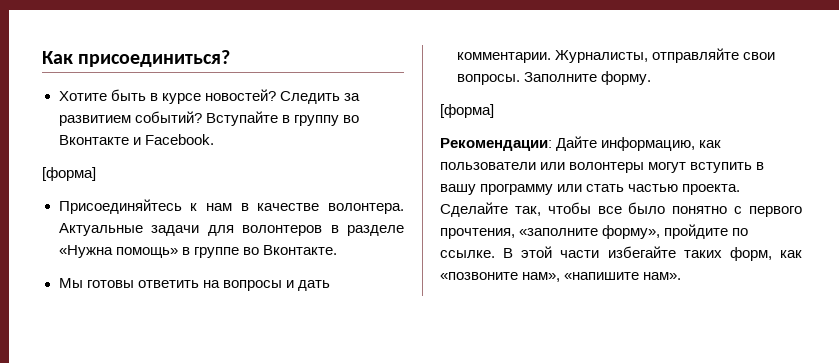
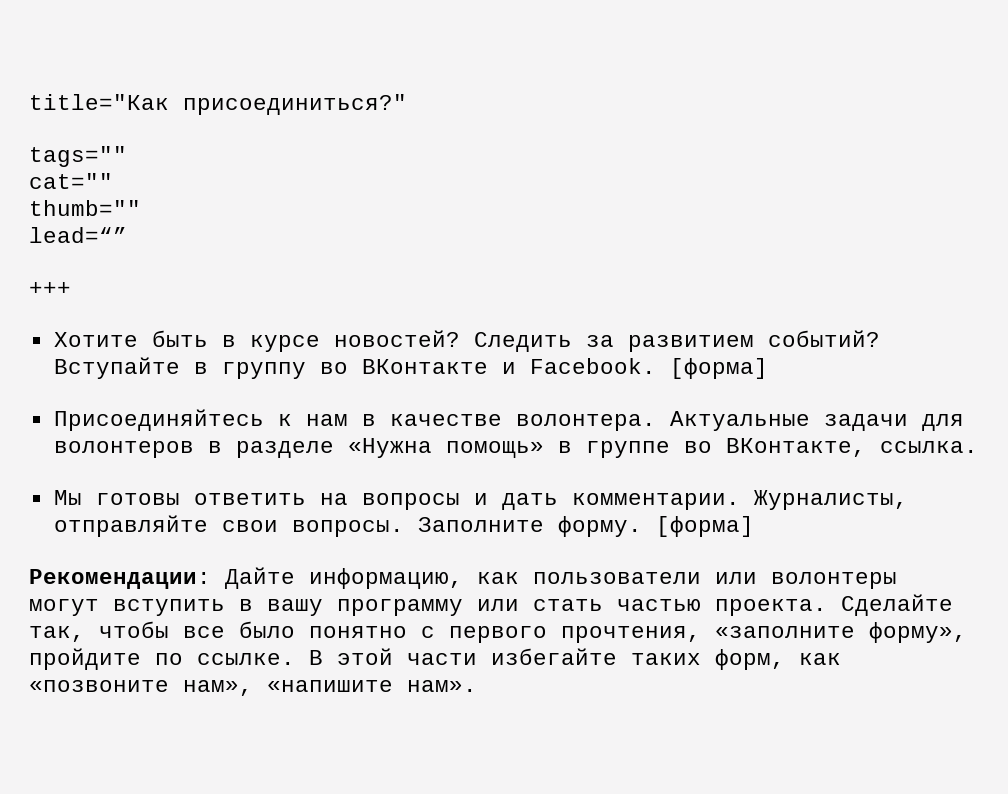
- Как присоединиться?
+ title="Как присоединиться?"
+ tags=""
+ cat=""
+ thumb=""
+ lead=“”
+ +++
- Вступайте в группу во Вконтакте и Facebook.
- [форма]
+ Вступайте в группу во ВКонтакте и Facebook. [форма]
- Актуальные задачи для волонтеров в разделе «Нужна помощь» в группе во Вконтакте.
+ Актуальные задачи для волонтеров в разделе «Нужна помощь» в группе во ВКонтакте, ссылка.
- Заполните форму.
- [форма]
+ Заполните форму. [форма]

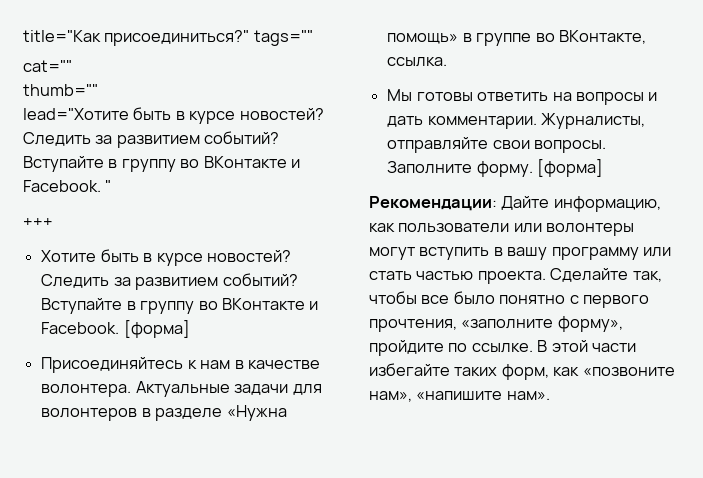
- title="Как присоединиться?"
- tags=""
+ title="Как присоединиться?" tags=""
- lead=“”
+ lead="Хотите быть в курсе новостей? Следить за развитием событий? Вступайте в группу во ВКонтакте и Facebook. "

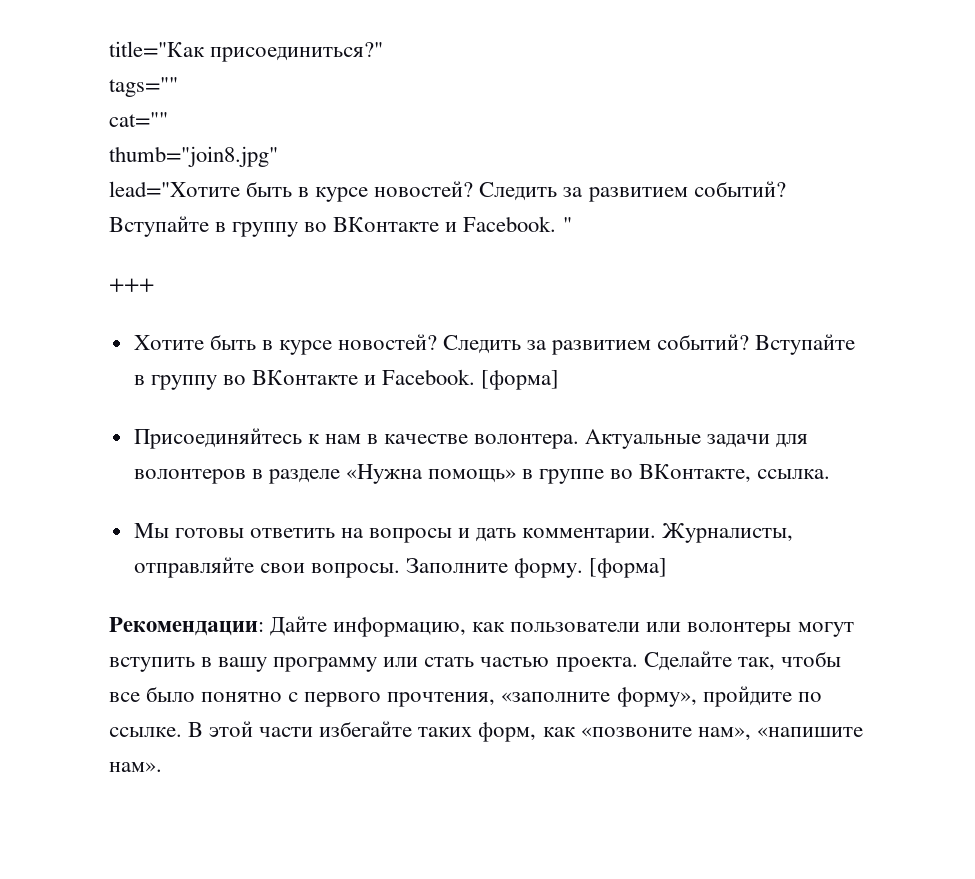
- title="Как присоединиться?" tags=""
+ title="Как присоединиться?"
+ tags=""
- thumb=""
+ thumb="join8.jpg"

